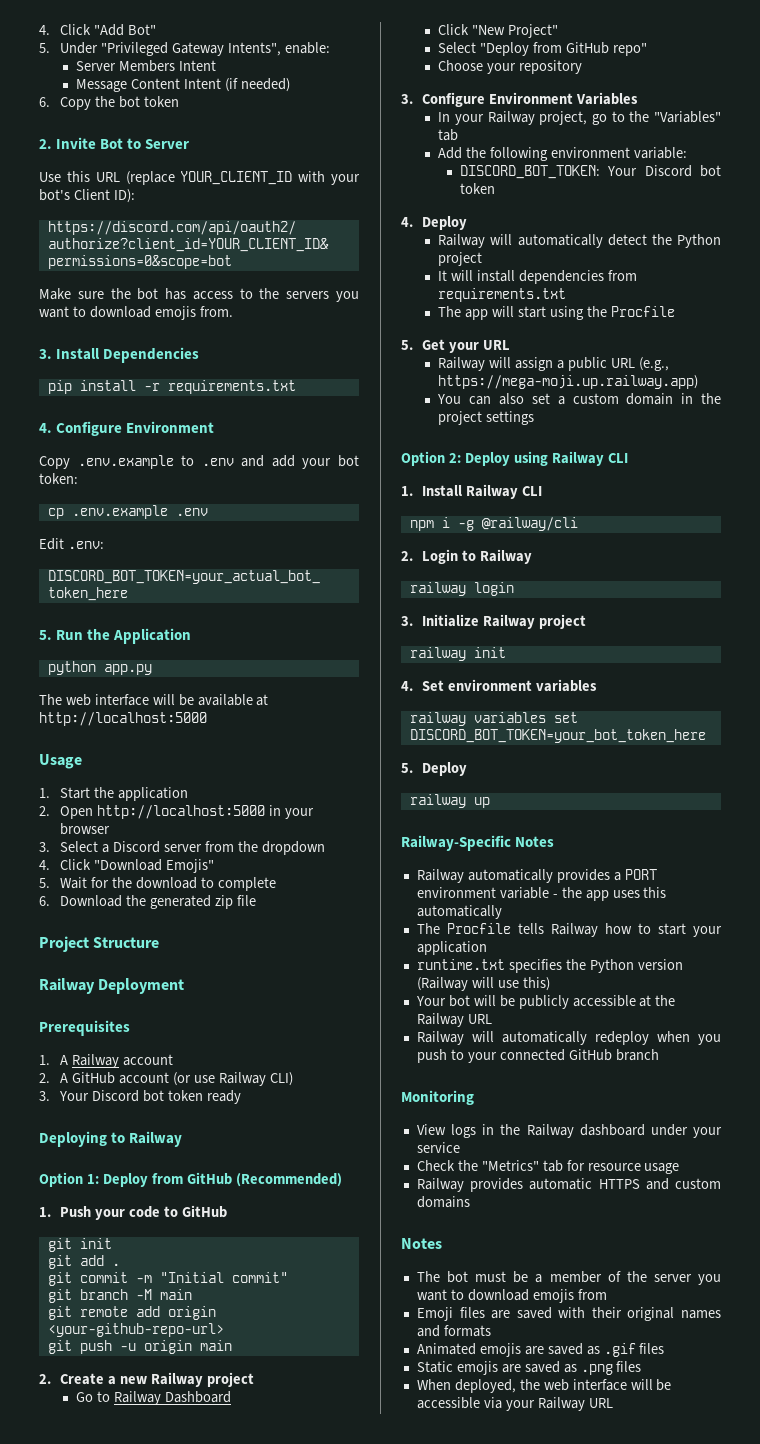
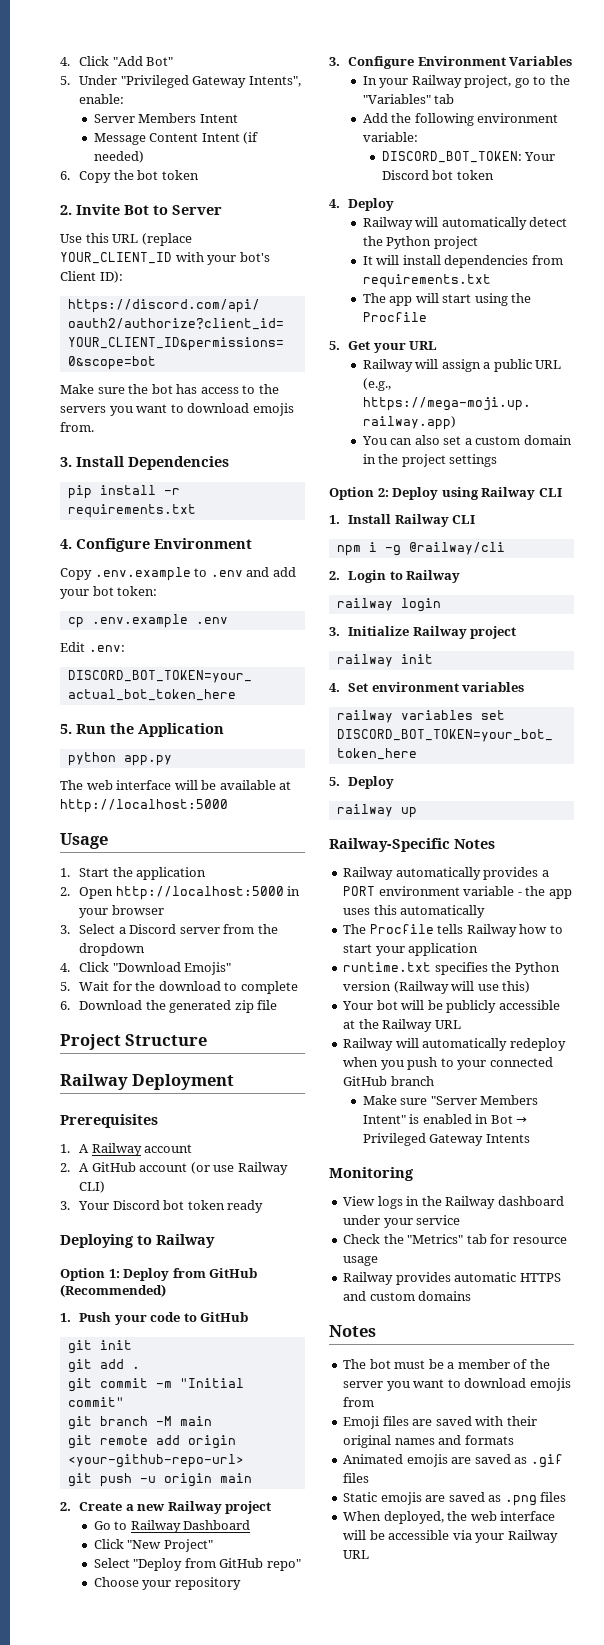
+ Make sure "Server Members Intent" is enabled in Bot → Privileged Gateway Intents

